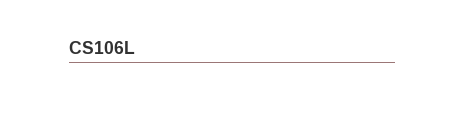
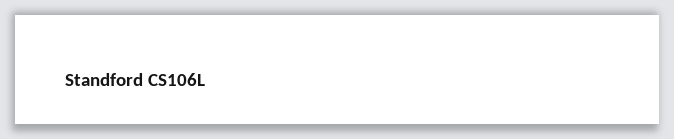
- CS106L
+ Standford CS106L

